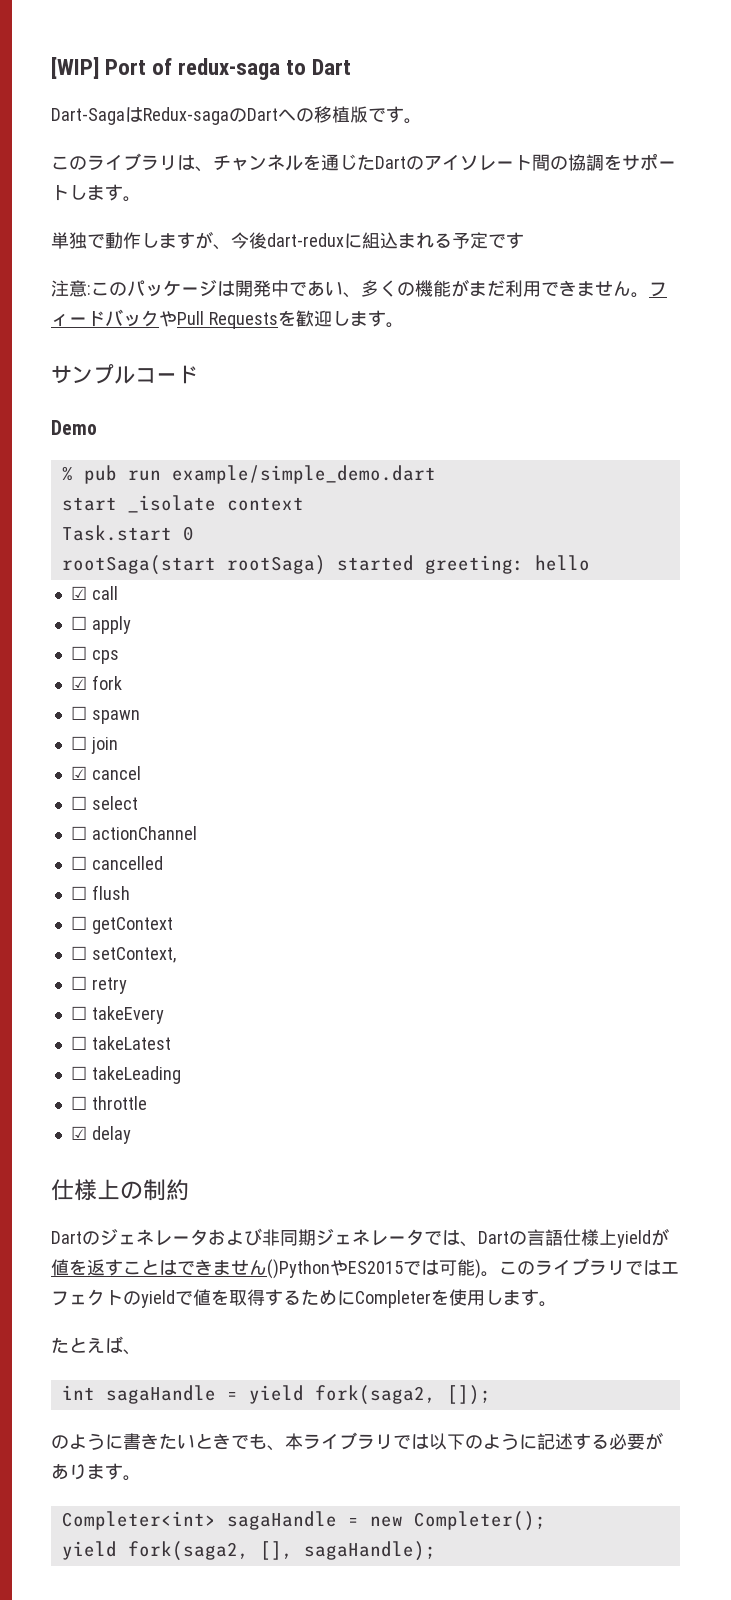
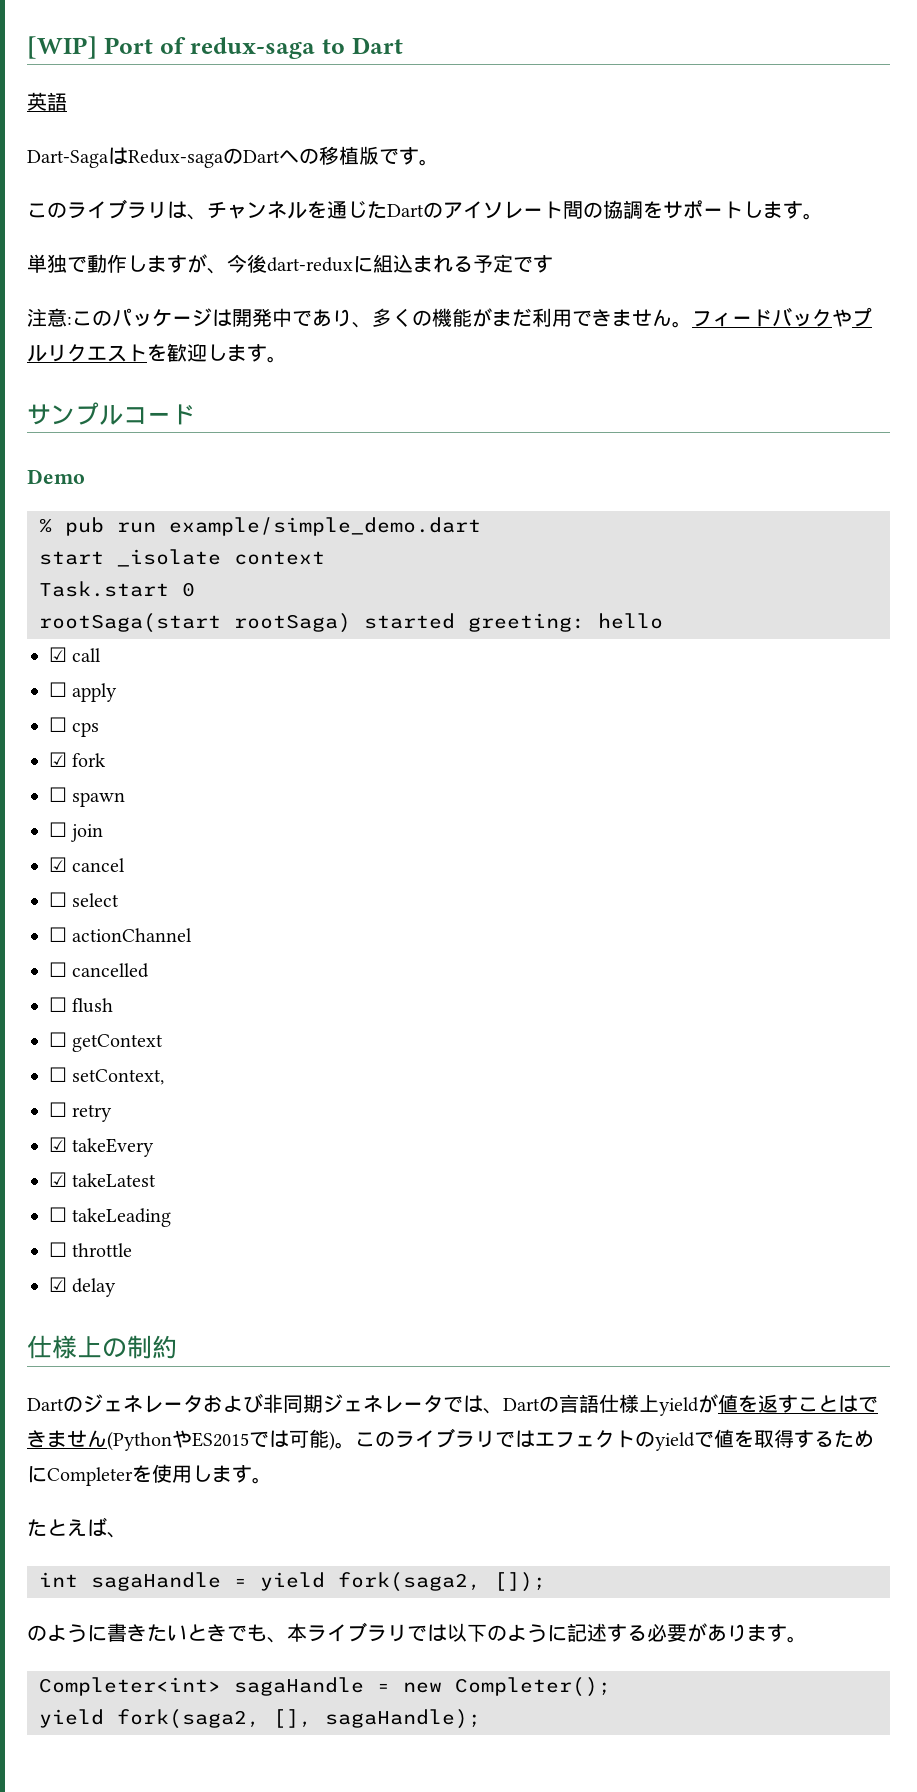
+ 英語
- 注意:このパッケージは開発中であい、多くの機能がまだ利用できません。
+ 注意:このパッケージは開発中であり、多くの機能がまだ利用できません。
- フィードバックやPull Requestsを歓迎します。
+ フィードバックやプルリクエストを歓迎します。
- ☐ takeEvery
+ ☑ takeEvery
- ☐ takeLatest
+ ☑ takeLatest
- Dartのジェネレータおよび非同期ジェネレータでは、Dartの言語仕様上yieldが値を返すことはできません()PythonやES2015では可能)。
+ Dartのジェネレータおよび非同期ジェネレータでは、Dartの言語仕様上yieldが値を返すことはできません(PythonやES2015では可能)。

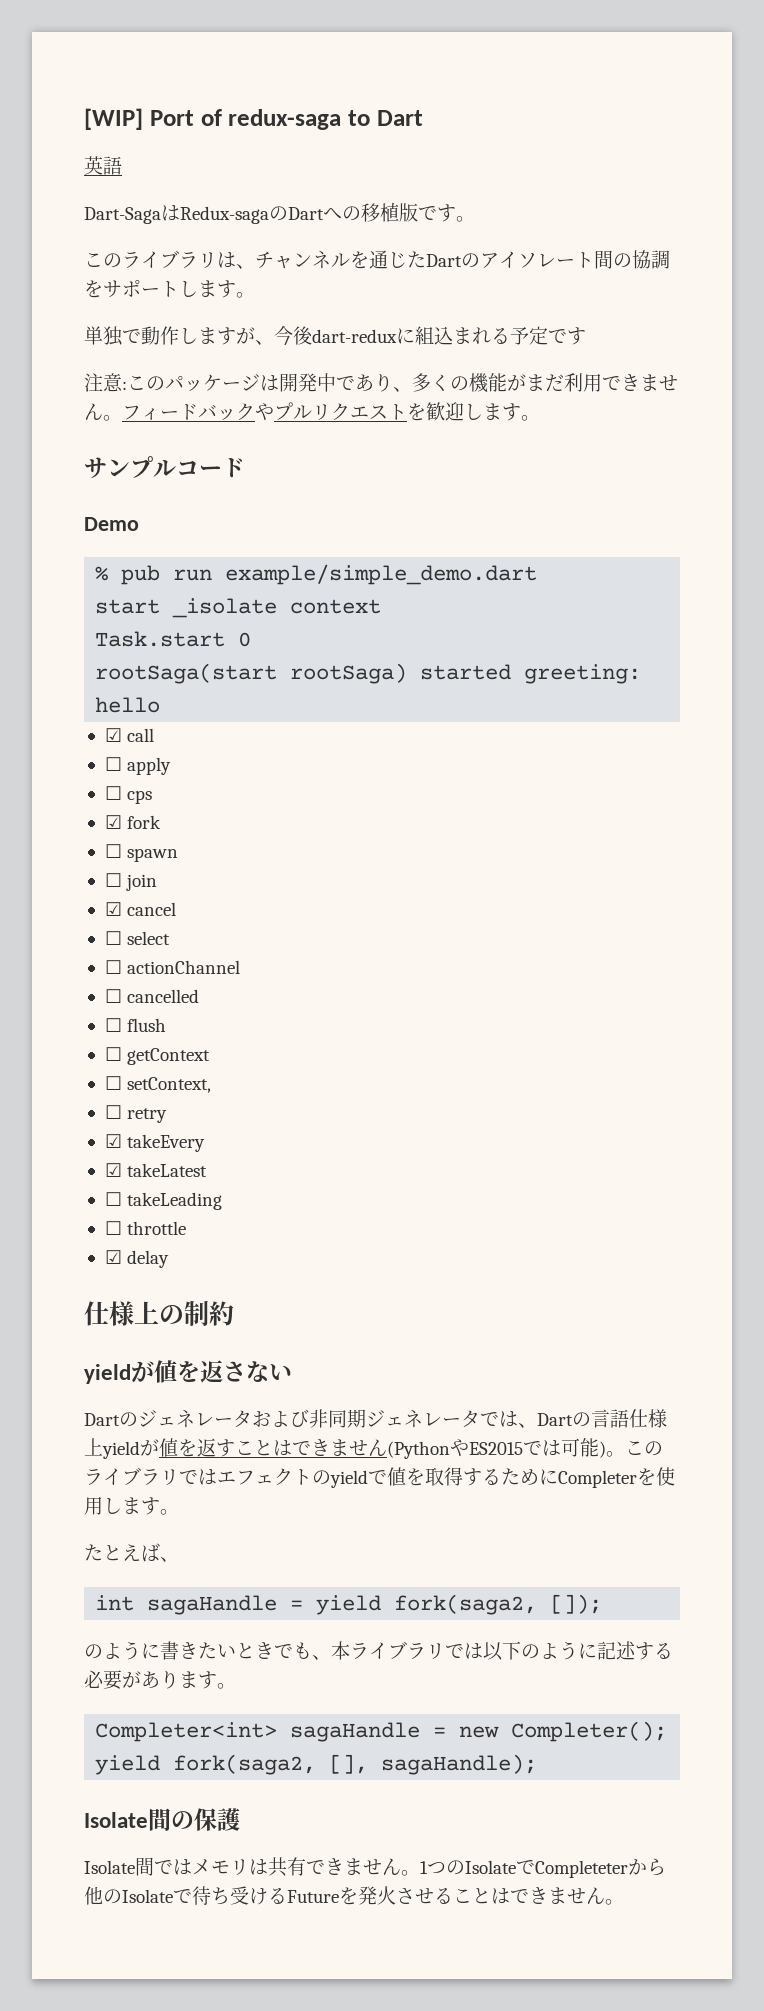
+ yieldが値を返さない
+ Isolate間の保護
+ Isolate間ではメモリは共有できません。1つのIsolateでCompleteterから他のIsolateで待ち受けるFutureを発火させることはできません。

